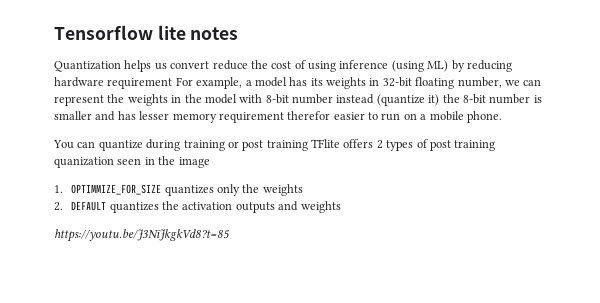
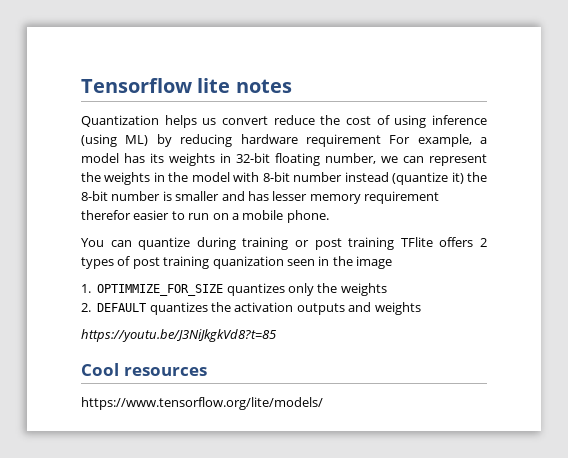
+ Cool resources
+ https://www.tensorflow.org/lite/models/

